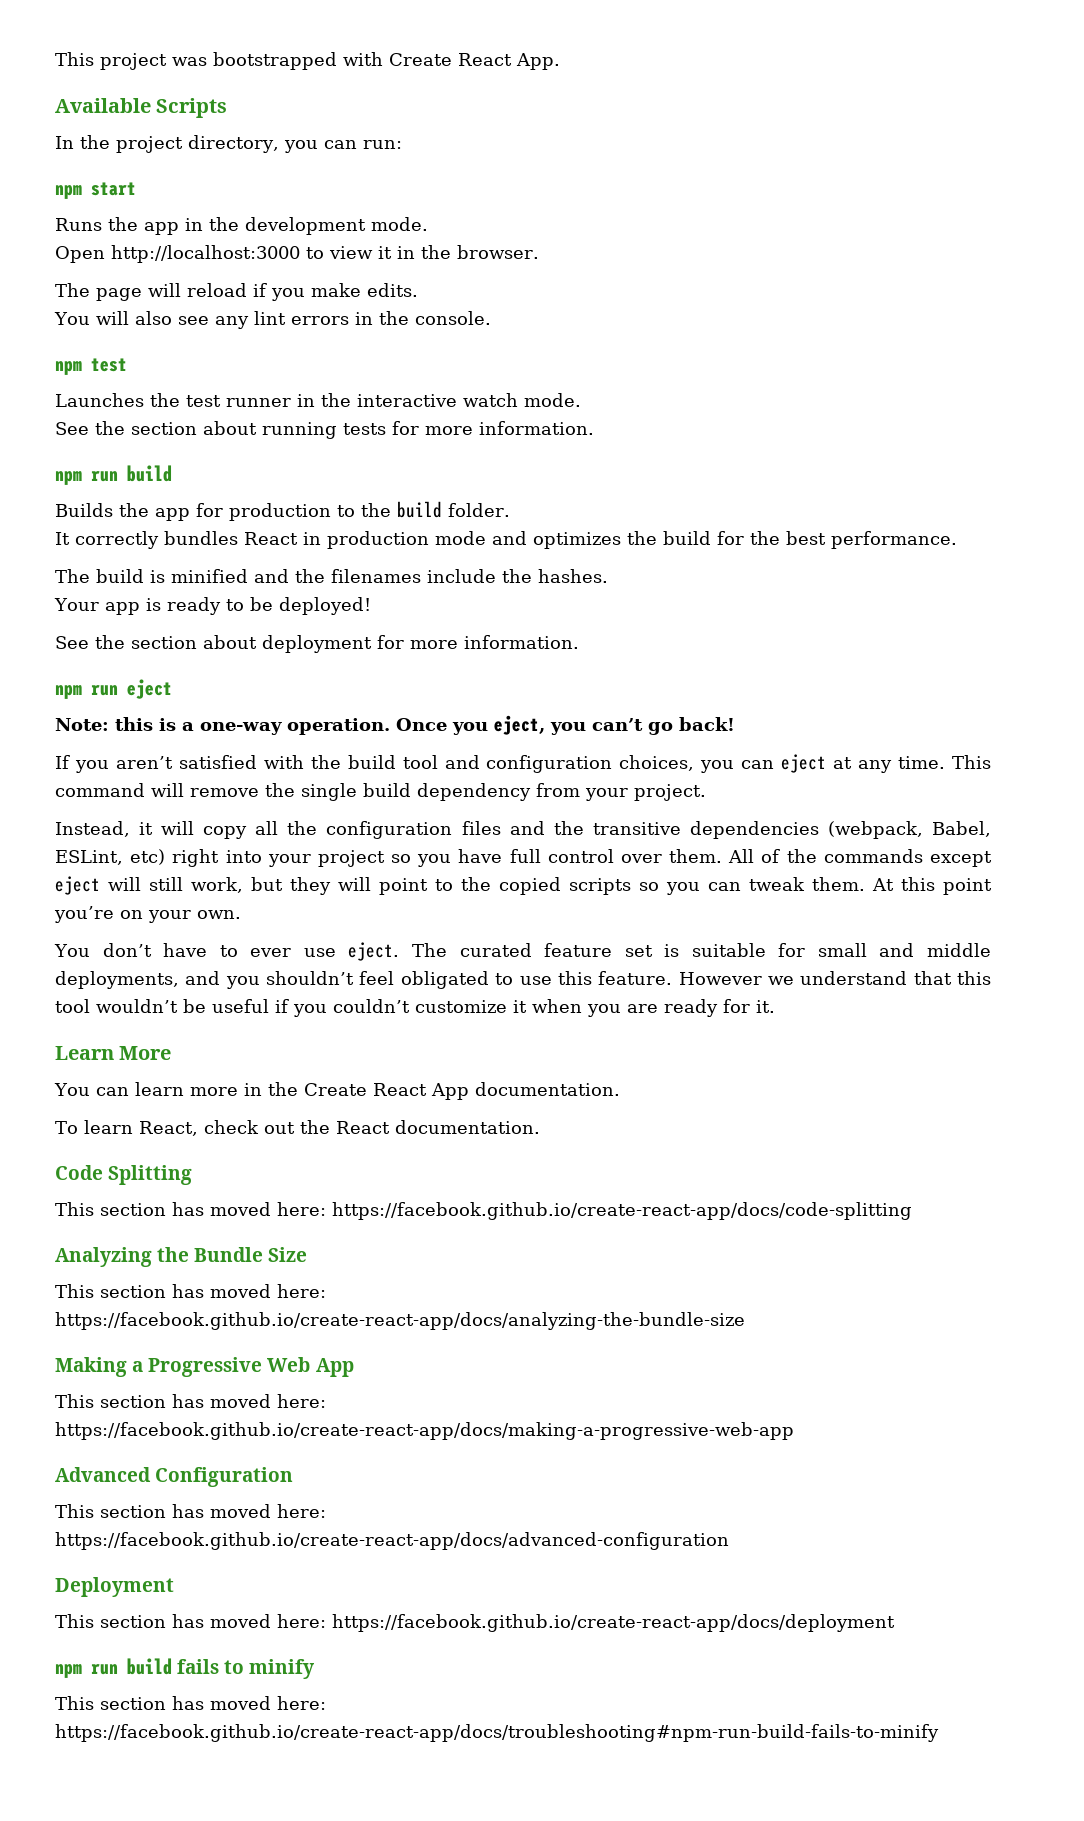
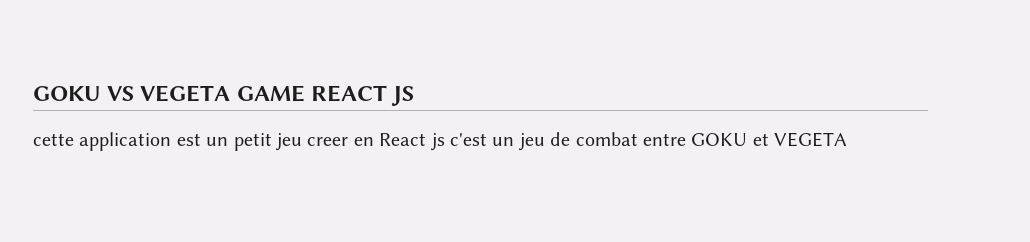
- This project was bootstrapped with Create React App.
- Available Scripts
- In the project directory, you can run:
- npm start
- Runs the app in the development mode.
- Open http://localhost:3000 to view it in the browser.
- The page will reload if you make edits.
- You will also see any lint errors in the console.
- npm test
- Launches the test runner in the interactive watch mode.
- See the section about running tests for more information.
- npm run build
- Builds the app for production to the build folder.
- It correctly bundles React in production mode and optimizes the build for the best performance.
- The build is minified and the filenames include the hashes.
- Your app is ready to be deployed!
- See the section about deployment for more information.
- npm run eject
- Note: this is a one-way operation. Once you eject, you can’t go back!
- If you aren’t satisfied with the build tool and configuration choices, you can eject at any time. This command will remove the single build dependency from your project.
- Instead, it will copy all the configuration files and the transitive dependencies (webpack, Babel, ESLint, etc) right into your project so you have full control over them. All of the commands except eject will still work, but they will point to the copied scripts so you can tweak them. At this point you’re on your own.
- You don’t have to ever use eject. The curated feature set is suitable for small and middle deployments, and you shouldn’t feel obligated to use this feature. However we understand that this tool wouldn’t be useful if you couldn’t customize it when you are ready for it.
- Learn More
- You can learn more in the Create React App documentation.
- To learn React, check out the React documentation.
- Code Splitting
- This section has moved here: https://facebook.github.io/create-react-app/docs/code-splitting
- Analyzing the Bundle Size
- This section has moved here: https://facebook.github.io/create-react-app/docs/analyzing-the-bundle-size
- Making a Progressive Web App
- This section has moved here: https://facebook.github.io/create-react-app/docs/making-a-progressive-web-app
- Advanced Configuration
- This section has moved here: https://facebook.github.io/create-react-app/docs/advanced-configuration
- Deployment
- This section has moved here: https://facebook.github.io/create-react-app/docs/deployment
- npm run build fails to minify
- This section has moved here: https://facebook.github.io/create-react-app/docs/troubleshooting#npm-run-build-fails-to-minify
+ GOKU VS VEGETA GAME REACT JS
+ cette application est un petit jeu creer en React js c'est un jeu de combat entre GOKU et VEGETA

